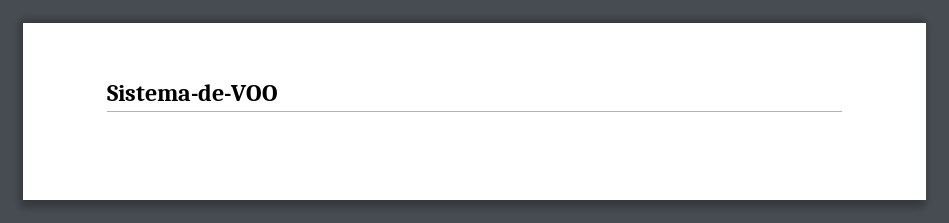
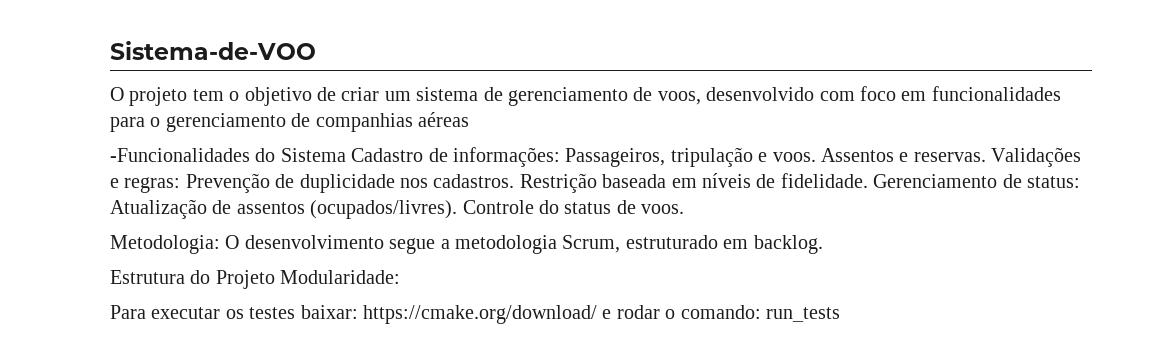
+ O projeto tem o objetivo de criar um sistema de gerenciamento de voos, desenvolvido com foco em funcionalidades para o gerenciamento de companhias aéreas
+ -Funcionalidades do Sistema Cadastro de informações: Passageiros, tripulação e voos. Assentos e reservas. Validações e regras: Prevenção de duplicidade nos cadastros. Restrição baseada em níveis de fidelidade. Gerenciamento de status: Atualização de assentos (ocupados/livres). Controle do status de voos.
+ Metodologia: O desenvolvimento segue a metodologia Scrum, estruturado em backlog.
+ Estrutura do Projeto Modularidade:
+ Para executar os testes baixar: https://cmake.org/download/ e rodar o comando: run_tests

